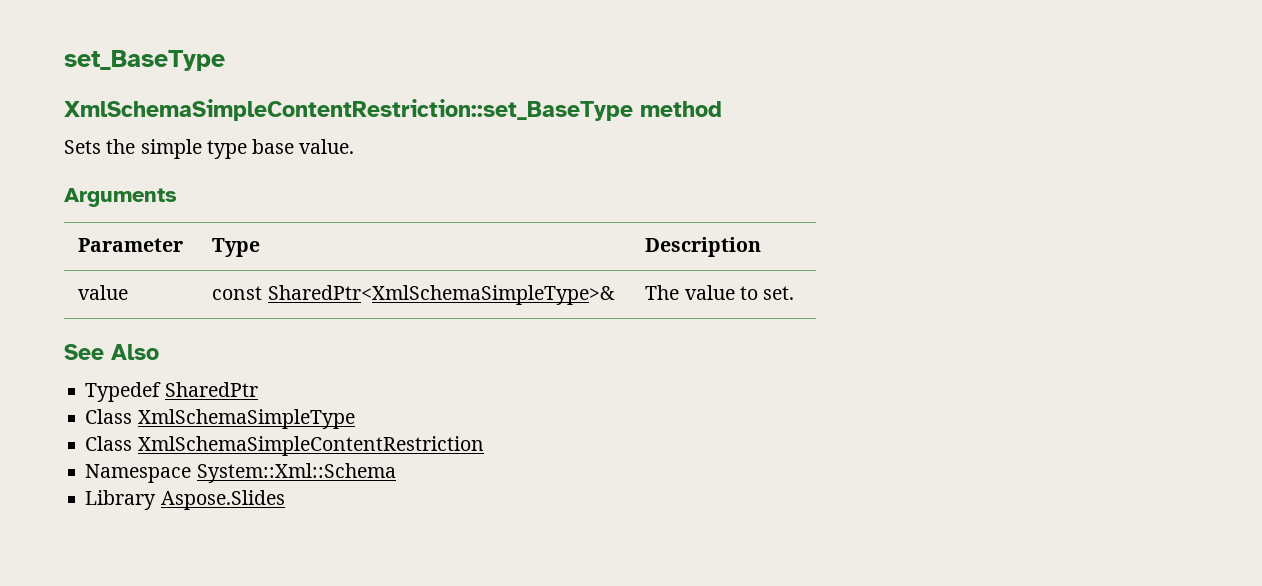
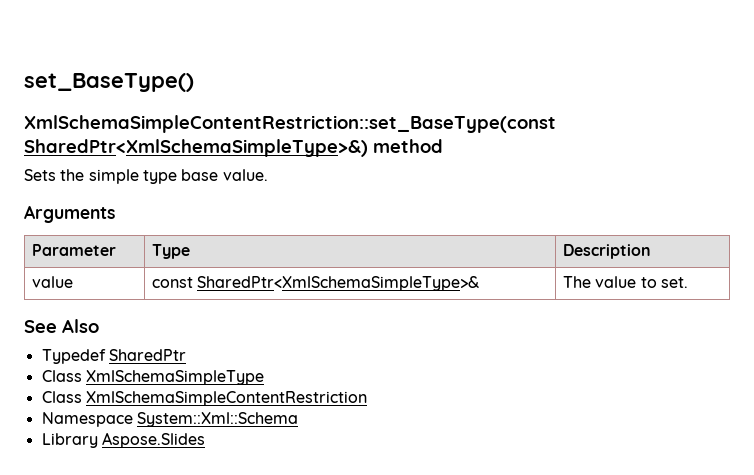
- set_BaseType
- XmlSchemaSimpleContentRestriction::set_BaseType method
+ set_BaseType()
+ XmlSchemaSimpleContentRestriction::set_BaseType(const SharedPtr<XmlSchemaSimpleType>&) method

